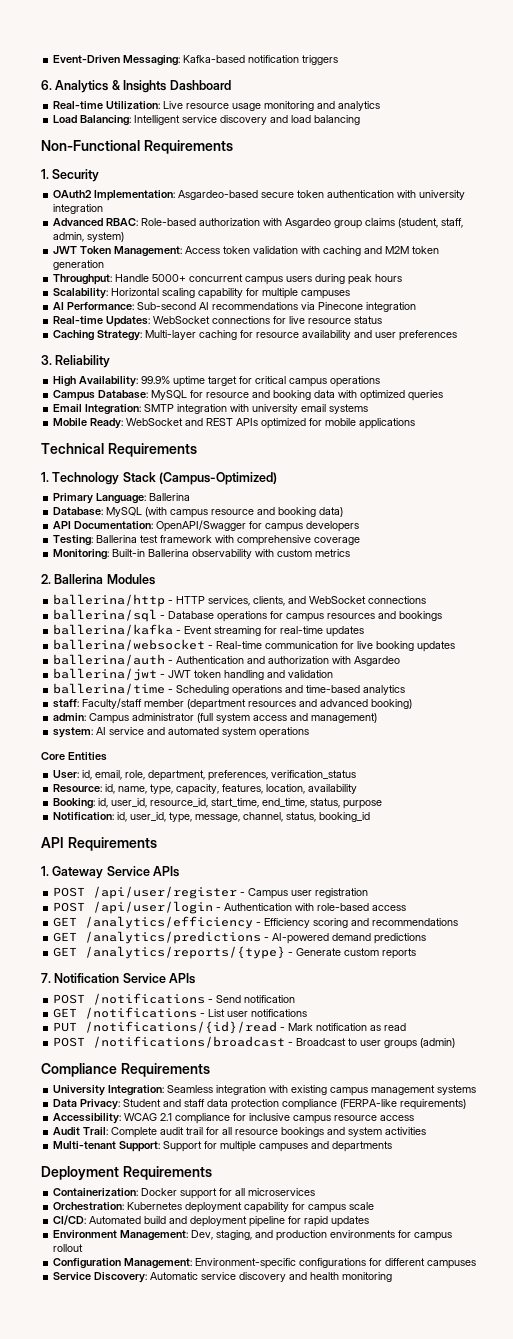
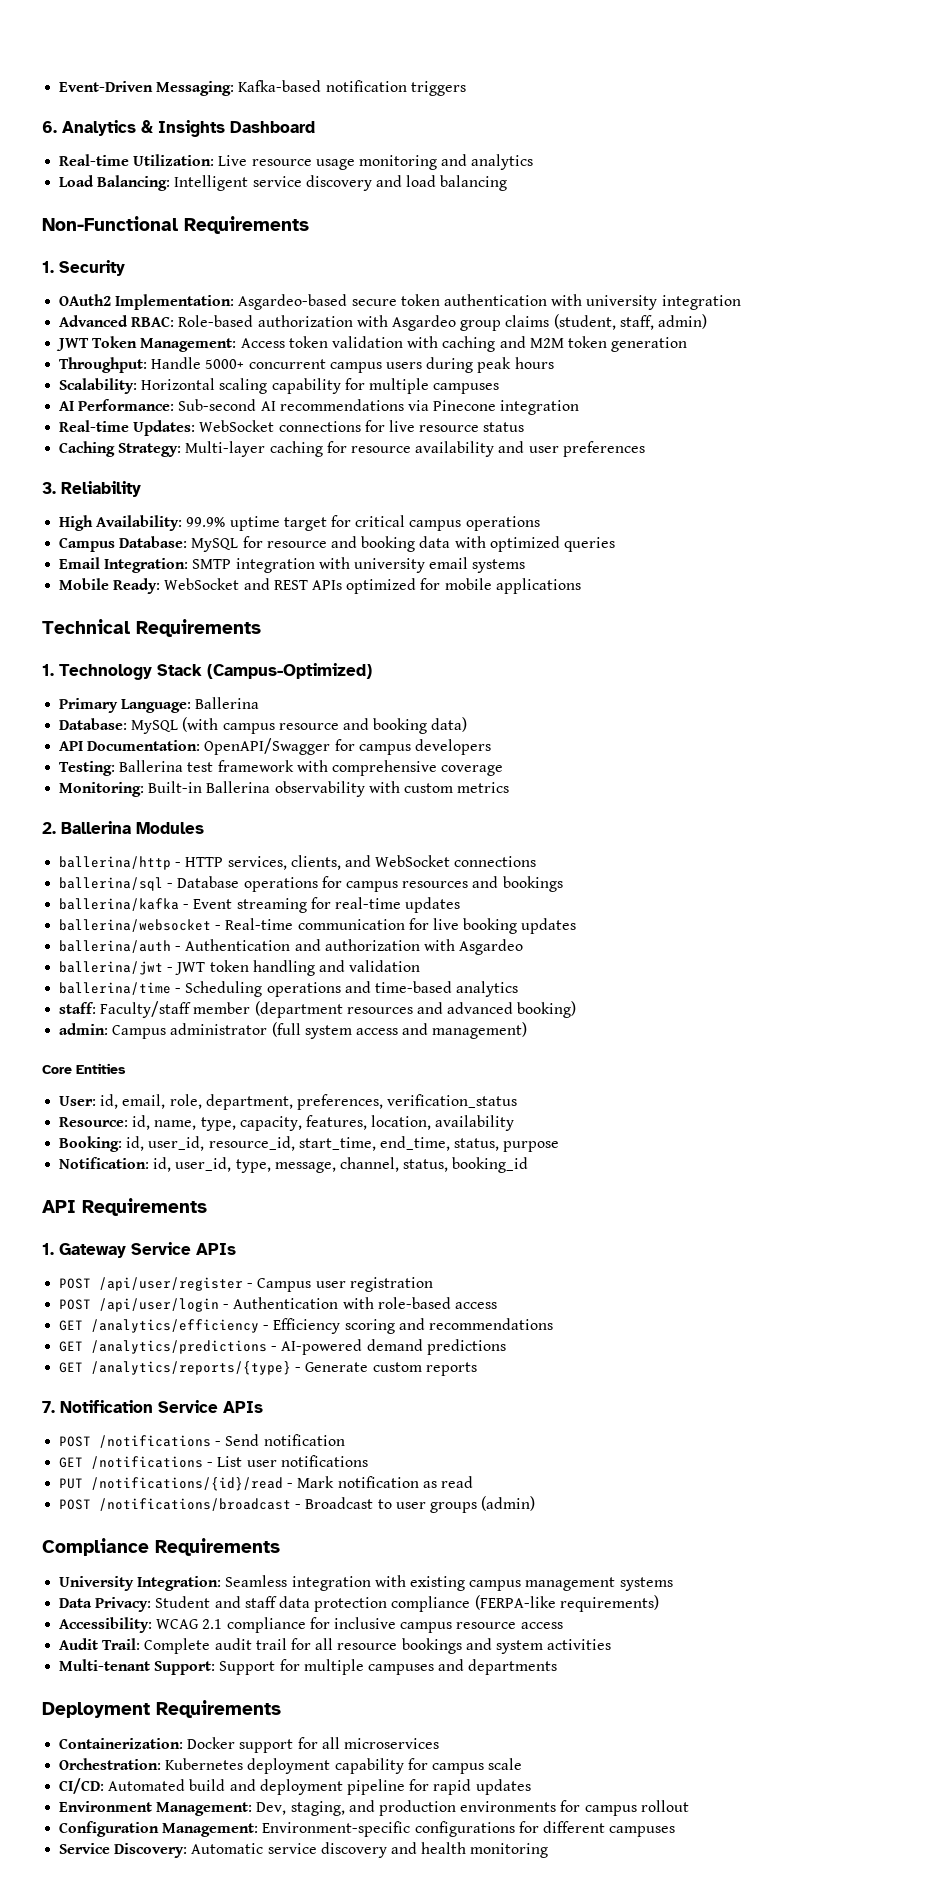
- Advanced RBAC: Role-based authorization with Asgardeo group claims (student, staff, admin, system)
+ Advanced RBAC: Role-based authorization with Asgardeo group claims (student, staff, admin)
- system: AI service and automated system operations

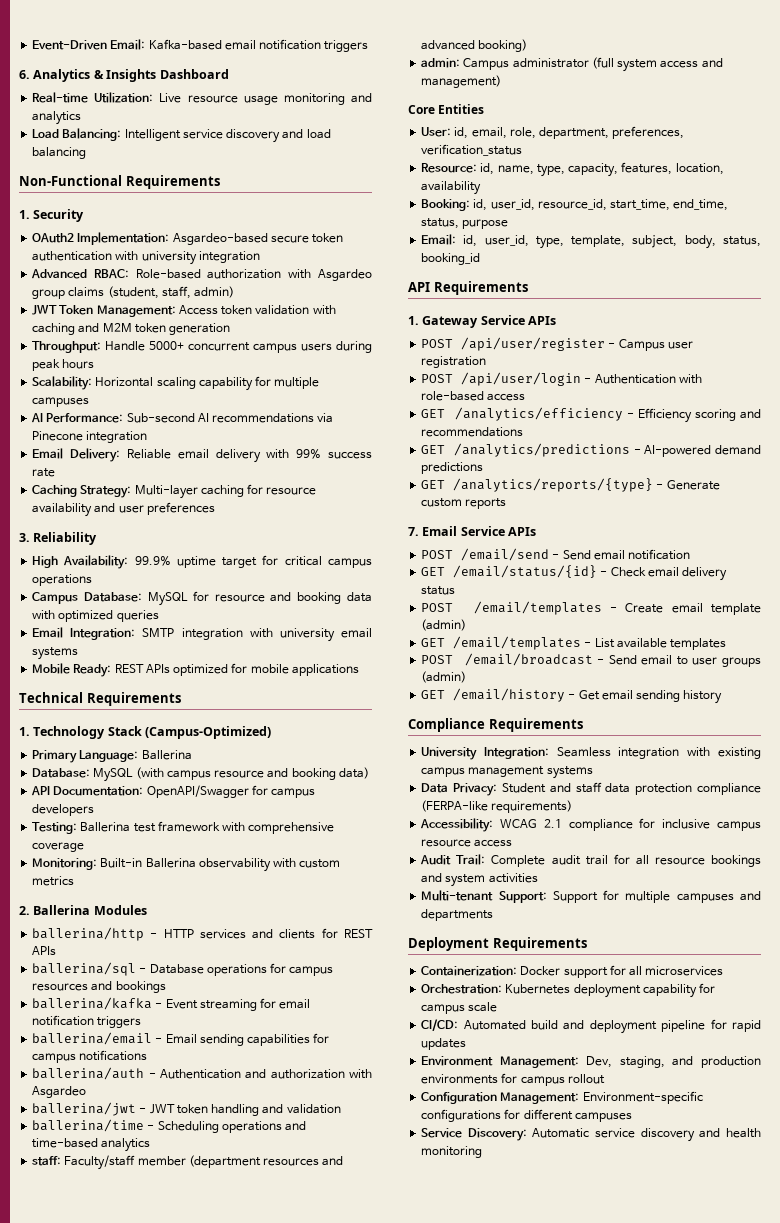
- Event-Driven Messaging: Kafka-based notification triggers
+ Event-Driven Email: Kafka-based email notification triggers
- Real-time Updates: WebSocket connections for live resource status
+ Email Delivery: Reliable email delivery with 99% success rate
- Mobile Ready: WebSocket and REST APIs optimized for mobile applications
+ Mobile Ready: REST APIs optimized for mobile applications
- ballerina/http - HTTP services, clients, and WebSocket connections
+ ballerina/http - HTTP services and clients for REST APIs
- ballerina/kafka - Event streaming for real-time updates
- ballerina/websocket - Real-time communication for live booking updates
+ ballerina/kafka - Event streaming for email notification triggers
+ ballerina/email - Email sending capabilities for campus notifications
- Notification: id, user_id, type, message, channel, status, booking_id
+ Email: id, user_id, type, template, subject, body, status, booking_id
- 7. Notification Service APIs
- POST /notifications - Send notification
+ 7. Email Service APIs
+ POST /email/send - Send email notification
- GET /notifications - List user notifications
- PUT /notifications/{id}/read - Mark notification as read
- POST /notifications/broadcast - Broadcast to user groups (admin)
+ GET /email/status/{id} - Check email delivery status
+ POST /email/templates - Create email template (admin)
+ GET /email/templates - List available templates
+ POST /email/broadcast - Send email to user groups (admin)
+ GET /email/history - Get email sending history

